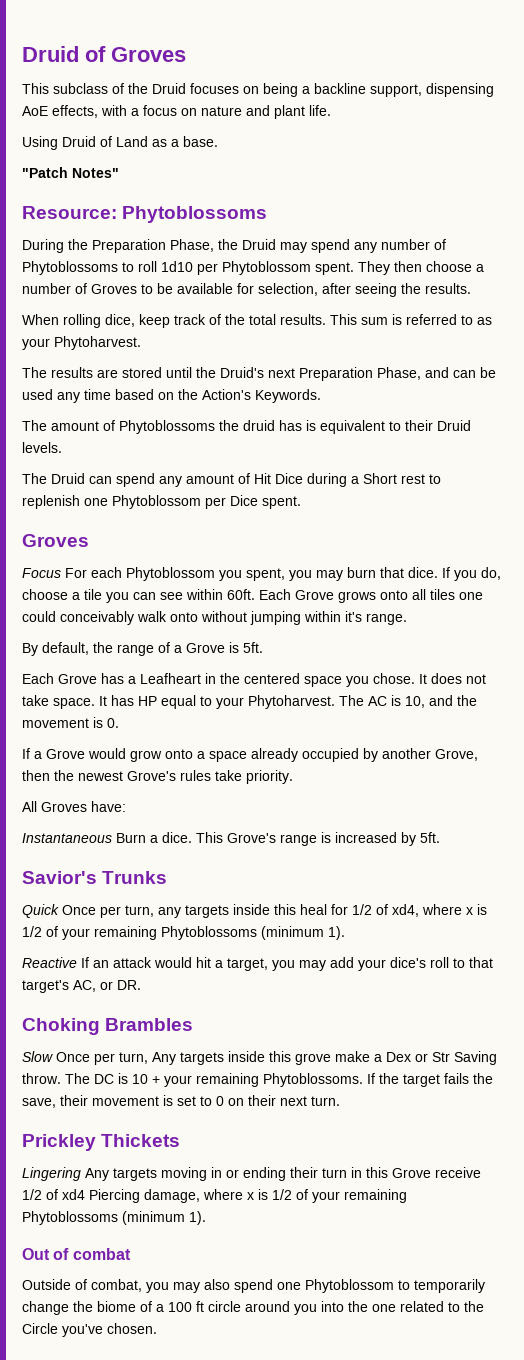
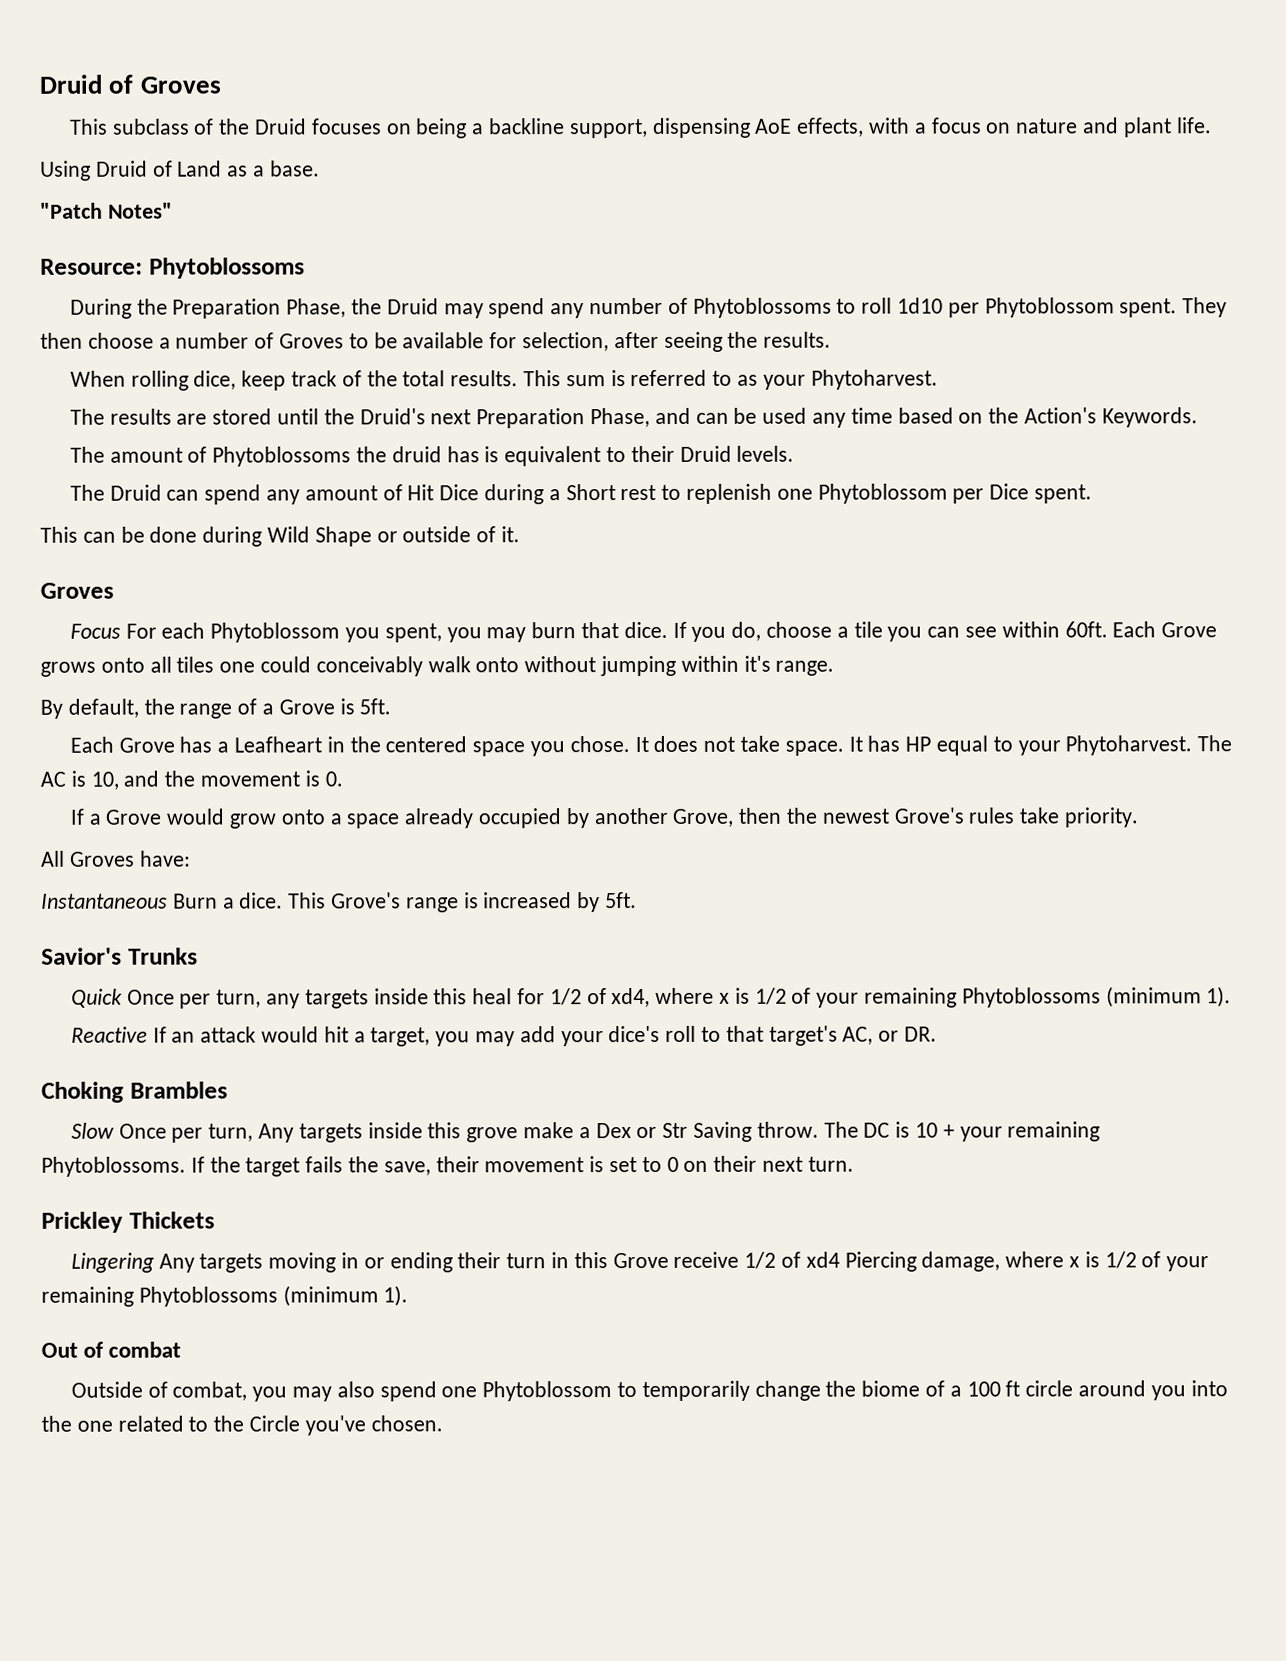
+ This can be done during Wild Shape or outside of it.

